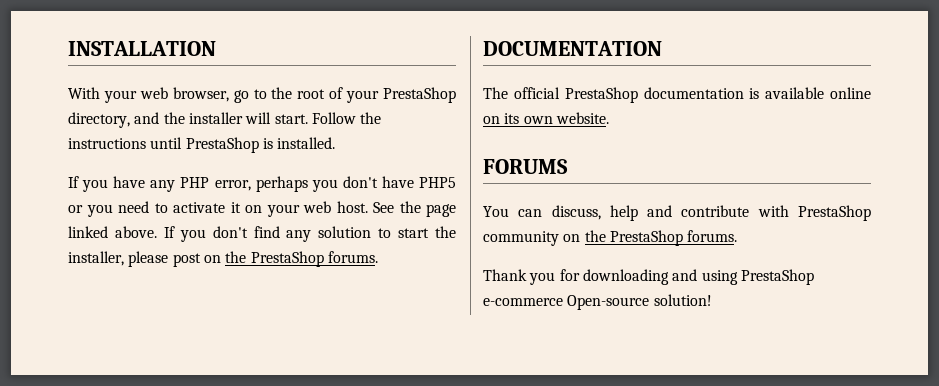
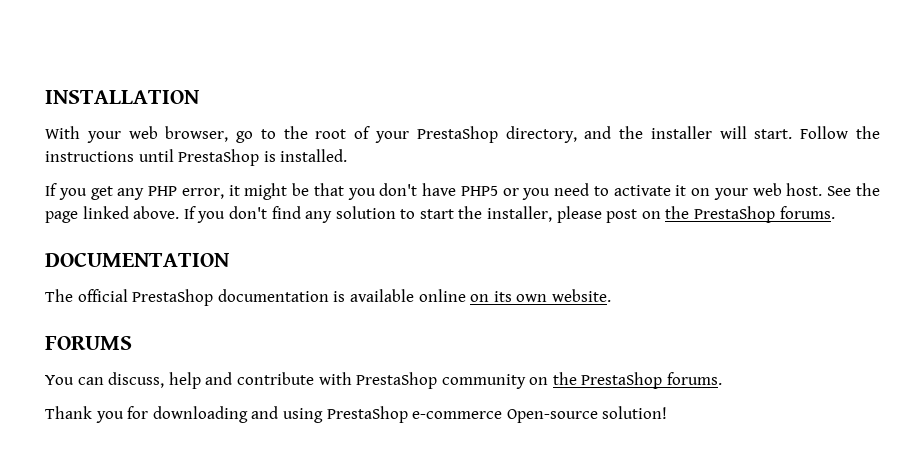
- If you have any PHP error, perhaps you don't have PHP5 or you need to activate it on your web host.
+ If you get any PHP error, it might be that you don't have PHP5 or you need to activate it on your web host.

